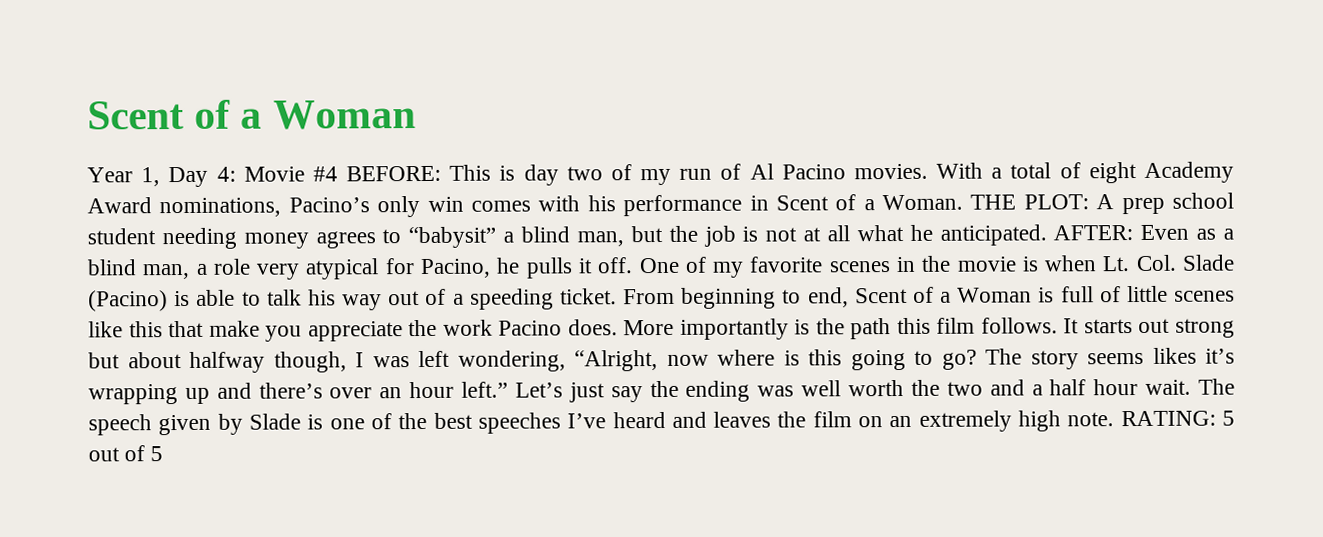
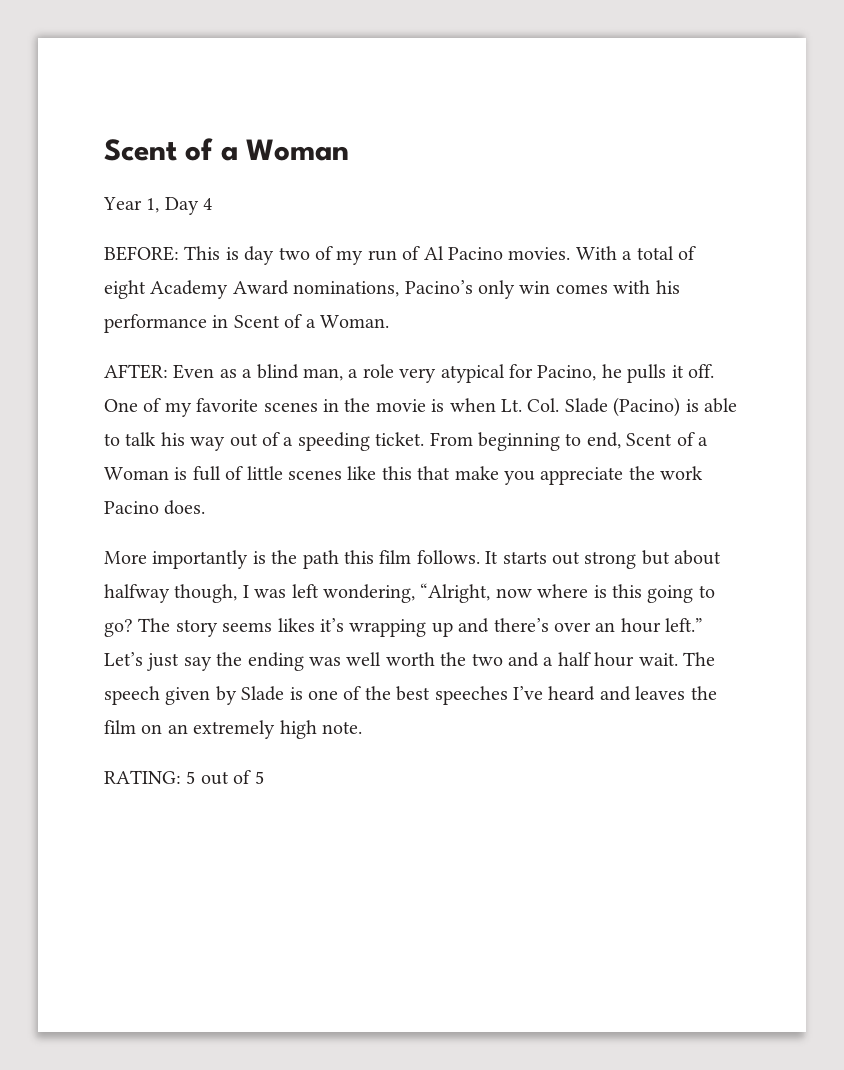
- Year 1, Day 4: Movie #4 BEFORE: This is day two of my run of Al Pacino movies.
+ Year 1, Day 4
+ BEFORE: This is day two of my run of Al Pacino movies.
- With a total of eight Academy Award nominations, Pacino’s only win comes with his performance in Scent of a Woman. THE PLOT: A prep school student needing money agrees to “babysit” a blind man, but the job is not at all what he anticipated. AFTER: Even as a blind man, a role very atypical for Pacino, he pulls it off.
+ With a total of eight Academy Award nominations, Pacino’s only win comes with his performance in Scent of a Woman.
+ AFTER: Even as a blind man, a role very atypical for Pacino, he pulls it off.
- From beginning to end, Scent of a Woman is full of little scenes like this that make you appreciate the work Pacino does. More importantly is the path this film follows.
+ From beginning to end, Scent of a Woman is full of little scenes like this that make you appreciate the work Pacino does.
+ More importantly is the path this film follows.
- The speech given by Slade is one of the best speeches I’ve heard and leaves the film on an extremely high note. RATING: 5 out of 5
+ The speech given by Slade is one of the best speeches I’ve heard and leaves the film on an extremely high note.
+ RATING: 5 out of 5

